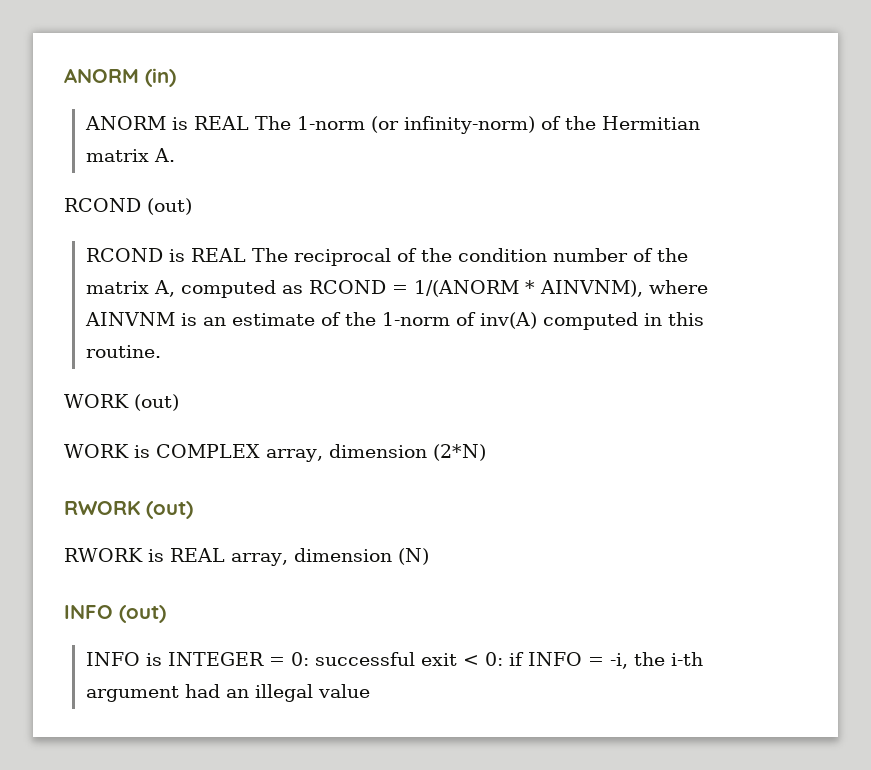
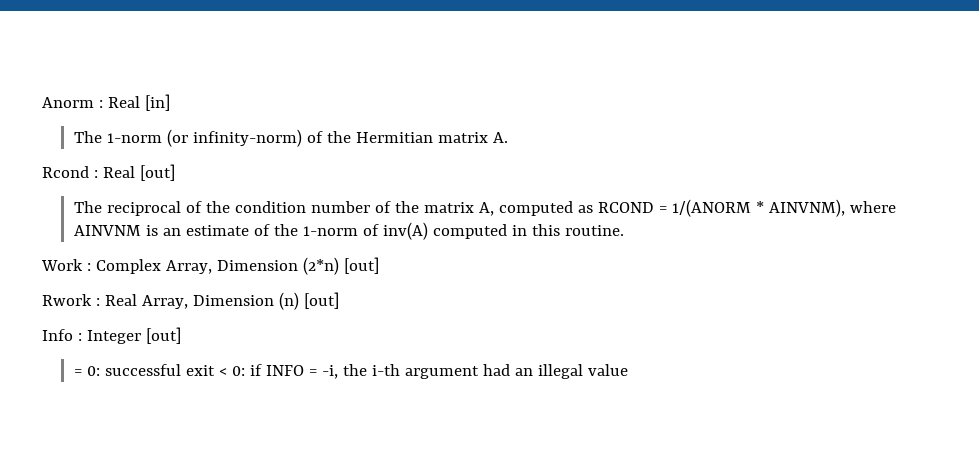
- ANORM (in)
- ANORM is REAL The 1-norm (or infinity-norm) of the Hermitian matrix A.
+ Anorm : Real [in]
+ The 1-norm (or infinity-norm) of the Hermitian matrix A.
- RCOND (out)
- RCOND is REAL The reciprocal of the condition number of the matrix A, computed as RCOND = 1/(ANORM * AINVNM), where AINVNM is an estimate of the 1-norm of inv(A) computed in this routine.
+ Rcond : Real [out]
+ The reciprocal of the condition number of the matrix A, computed as RCOND = 1/(ANORM * AINVNM), where AINVNM is an estimate of the 1-norm of inv(A) computed in this routine.
- WORK (out)
- WORK is COMPLEX array, dimension (2*N)
- RWORK (out)
- RWORK is REAL array, dimension (N)
- INFO (out)
- INFO is INTEGER = 0: successful exit < 0: if INFO = -i, the i-th argument had an illegal value
+ Work : Complex Array, Dimension (2*n) [out]
+ Rwork : Real Array, Dimension (n) [out]
+ Info : Integer [out]
+ = 0: successful exit < 0: if INFO = -i, the i-th argument had an illegal value

